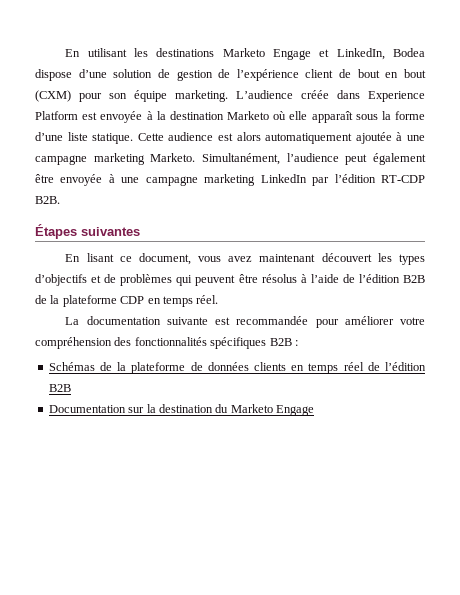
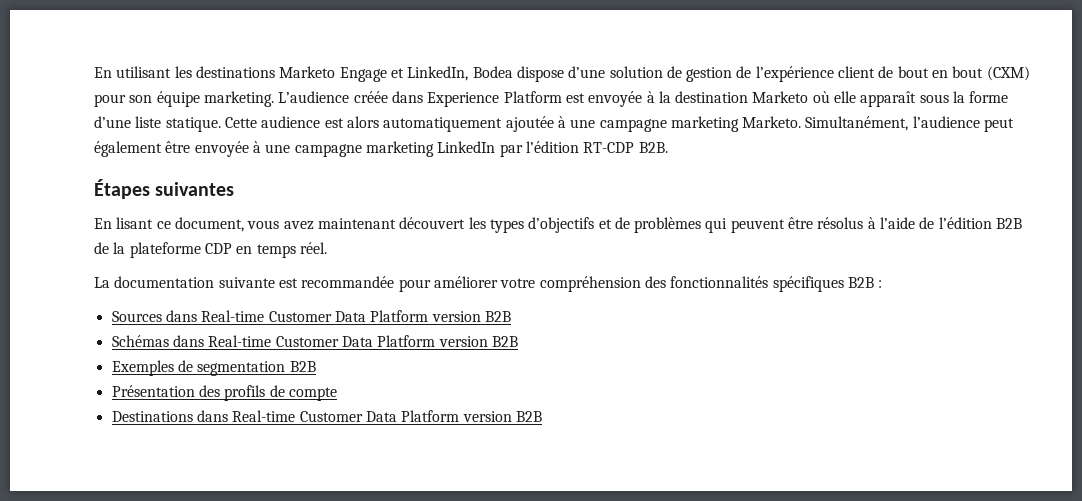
- Schémas de la plateforme de données clients en temps réel de l’édition B2B
- Documentation sur la destination du Marketo Engage
+ Sources dans Real-time Customer Data Platform version B2B
+ Schémas dans Real-time Customer Data Platform version B2B
+ Exemples de segmentation B2B
+ Présentation des profils de compte
+ Destinations dans Real-time Customer Data Platform version B2B

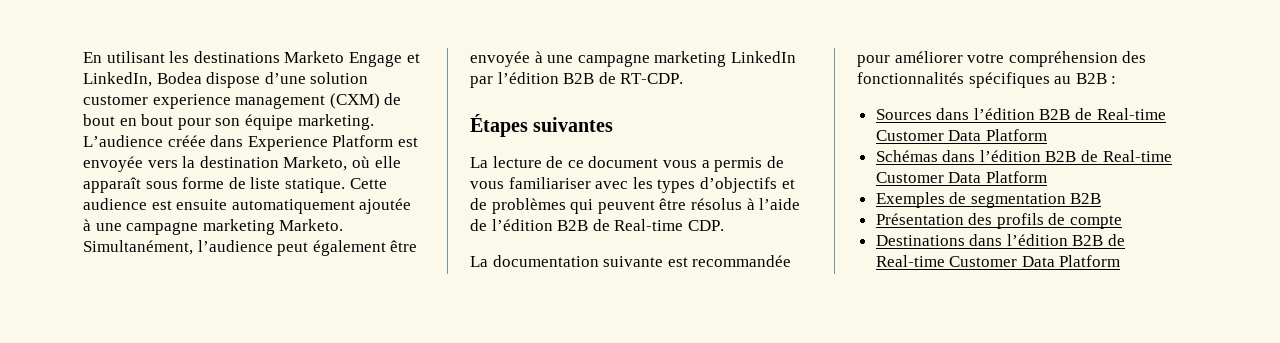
- En utilisant les destinations Marketo Engage et LinkedIn, Bodea dispose d’une solution de gestion de l’expérience client de bout en bout (CXM) pour son équipe marketing.
+ En utilisant les destinations Marketo Engage et LinkedIn, Bodea dispose d’une solution customer experience management (CXM) de bout en bout pour son équipe marketing.
- L’audience créée dans Experience Platform est envoyée à la destination Marketo où elle apparaît sous la forme d’une liste statique.
+ L’audience créée dans Experience Platform est envoyée vers la destination Marketo, où elle apparaît sous forme de liste statique.
- Cette audience est alors automatiquement ajoutée à une campagne marketing Marketo.
+ Cette audience est ensuite automatiquement ajoutée à une campagne marketing Marketo.
- Simultanément, l’audience peut également être envoyée à une campagne marketing LinkedIn par l’édition RT-CDP B2B.
+ Simultanément, l’audience peut également être envoyée à une campagne marketing LinkedIn par l’édition B2B de RT-CDP.
- En lisant ce document, vous avez maintenant découvert les types d’objectifs et de problèmes qui peuvent être résolus à l’aide de l’édition B2B de la plateforme CDP en temps réel.
+ La lecture de ce document vous a permis de vous familiariser avec les types d’objectifs et de problèmes qui peuvent être résolus à l’aide de l’édition B2B de Real-time CDP.
- La documentation suivante est recommandée pour améliorer votre compréhension des fonctionnalités spécifiques B2B :
+ La documentation suivante est recommandée pour améliorer votre compréhension des fonctionnalités spécifiques au B2B :
- Sources dans Real-time Customer Data Platform version B2B
+ Sources dans l’édition B2B de Real-time Customer Data Platform
- Schémas dans Real-time Customer Data Platform version B2B
+ Schémas dans l’édition B2B de Real-time Customer Data Platform
- Destinations dans Real-time Customer Data Platform version B2B
+ Destinations dans l’édition B2B de Real-time Customer Data Platform

